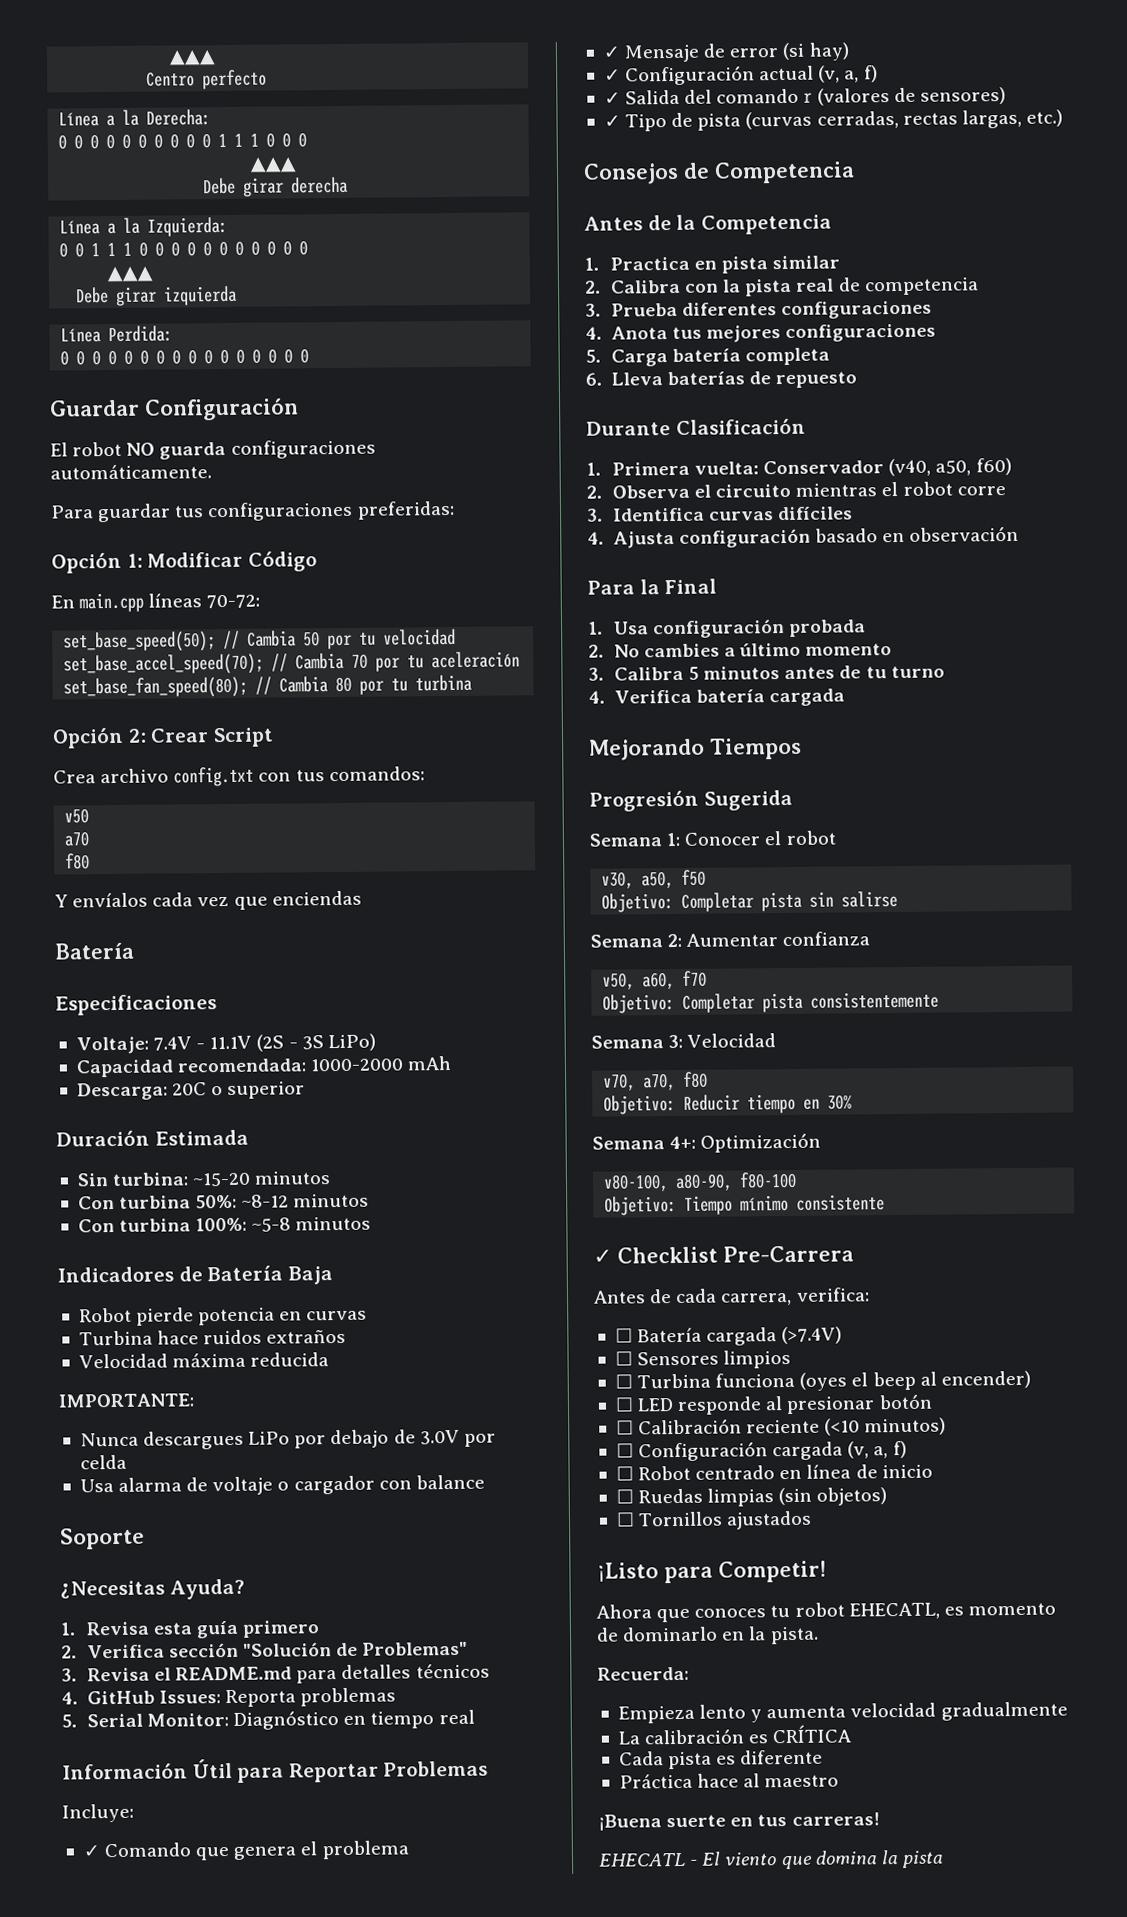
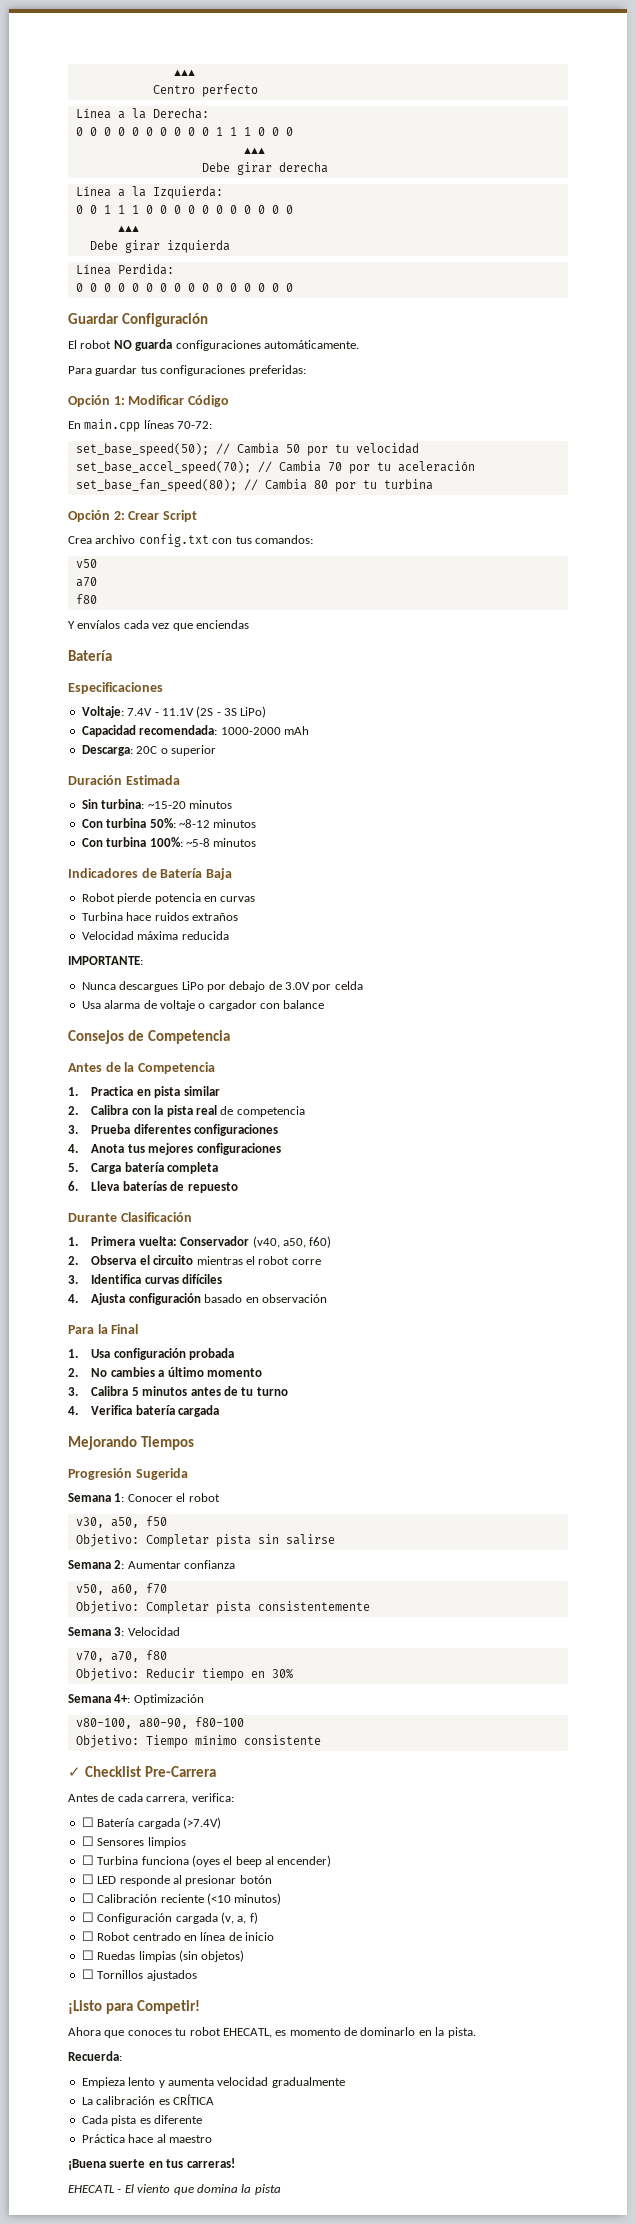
- Soporte
- ¿Necesitas Ayuda?
- 1. Revisa esta guía primero
- 2. Verifica sección "Solución de Problemas"
- 3. Revisa el README.md para detalles técnicos
- 4. GitHub Issues: Reporta problemas
- 5. Serial Monitor: Diagnóstico en tiempo real
- Información Útil para Reportar Problemas
- Incluye:
- ✓ Comando que genera el problema
- ✓ Mensaje de error (si hay)
- ✓ Configuración actual (v, a, f)
- ✓ Salida del comando r (valores de sensores)
- ✓ Tipo de pista (curvas cerradas, rectas largas, etc.)

